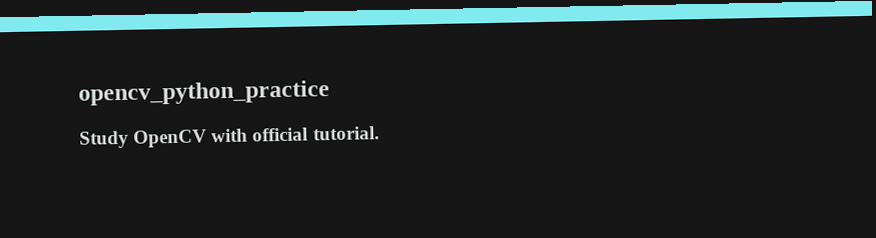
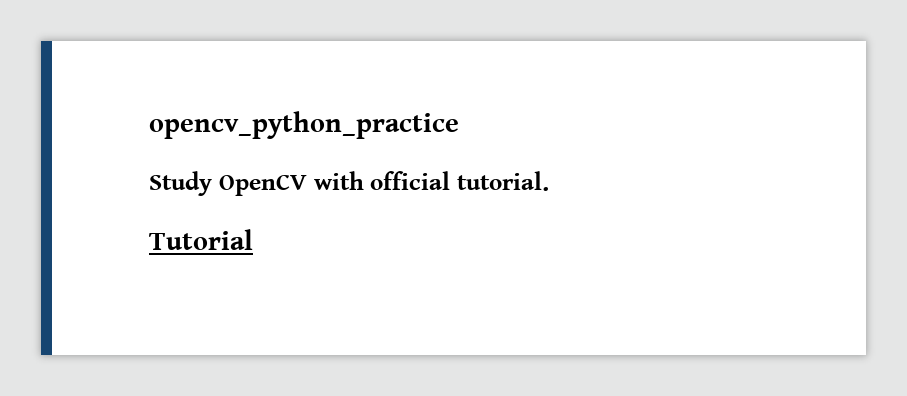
+ Tutorial

